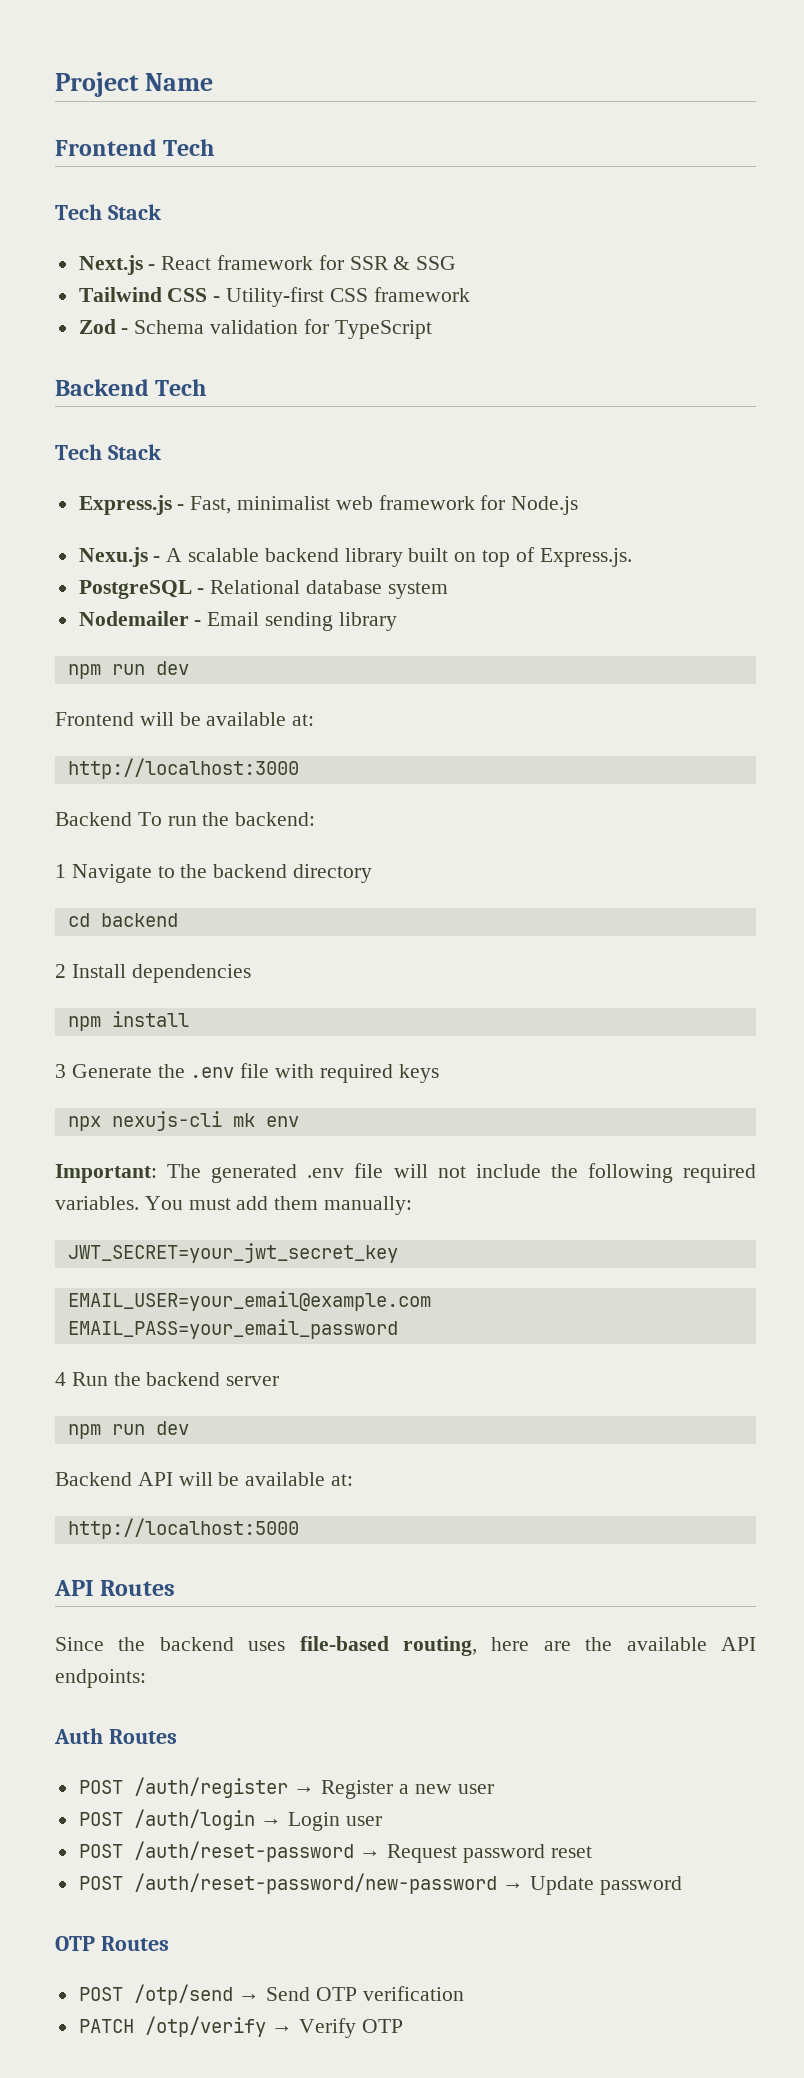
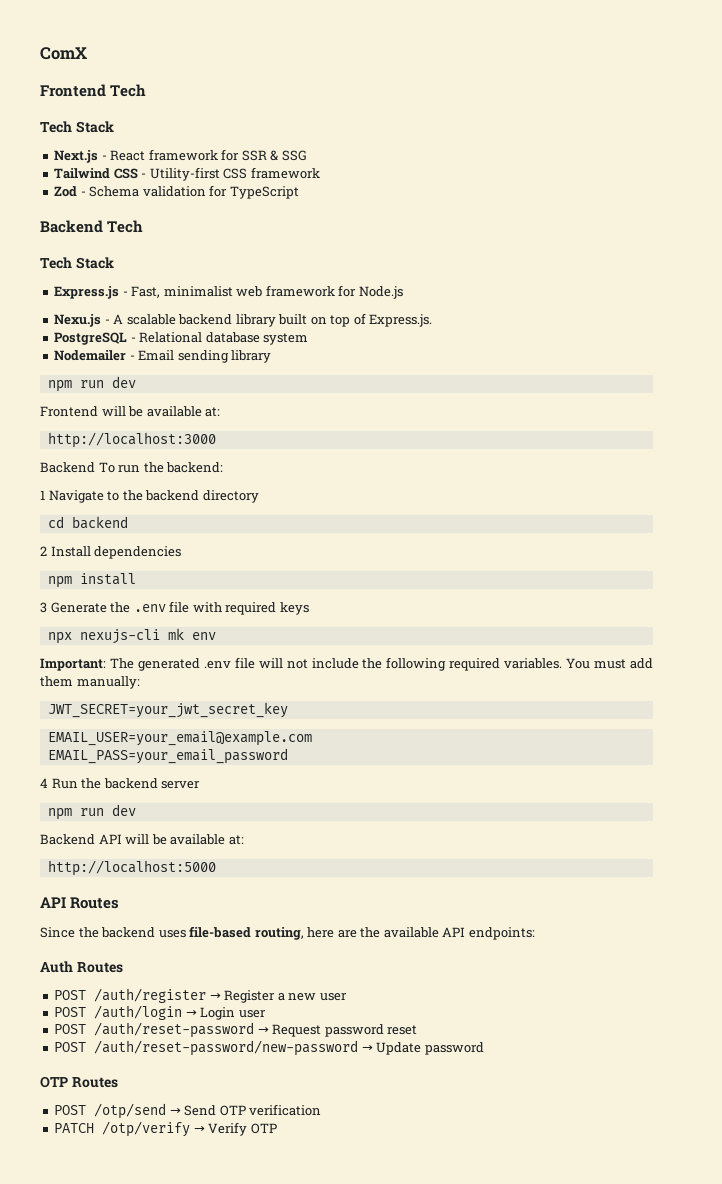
- Project Name
+ ComX

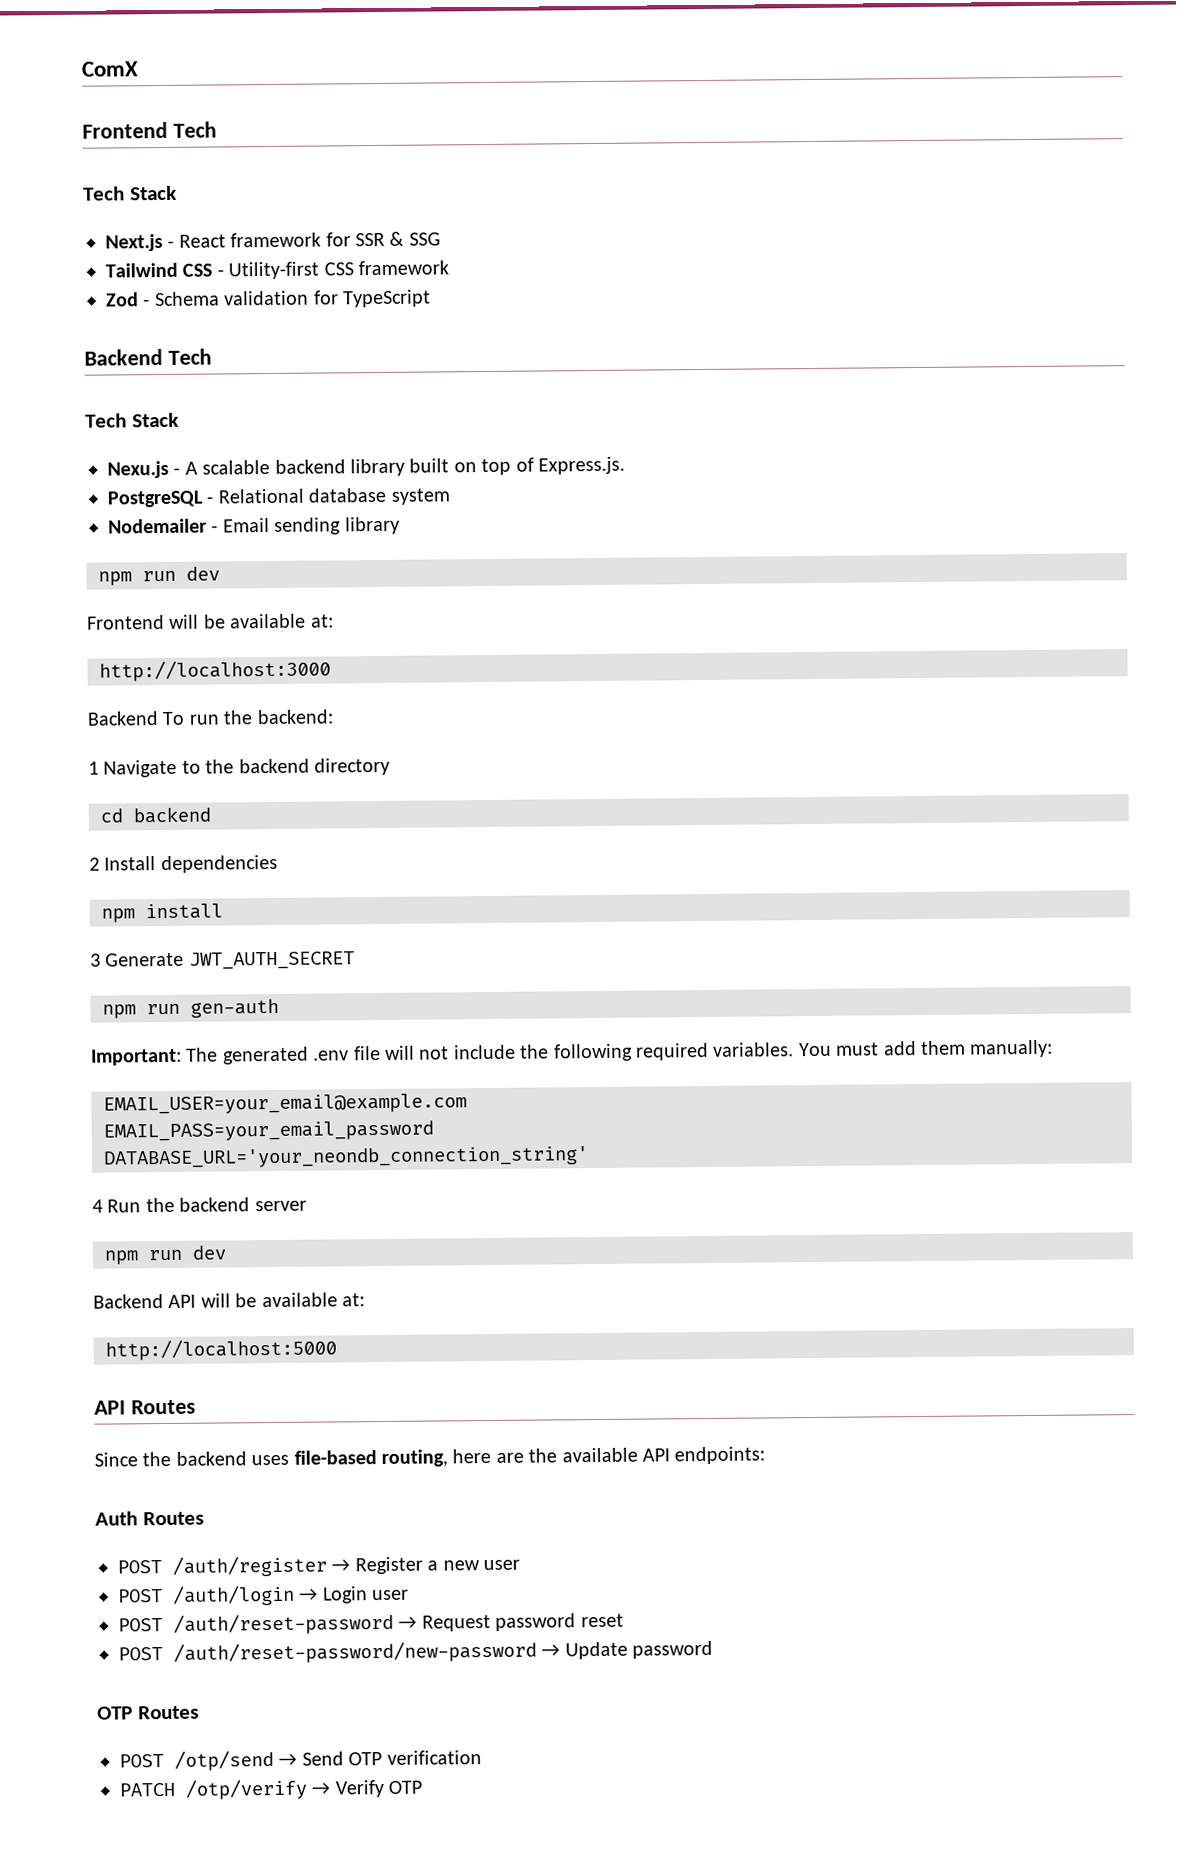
- Express.js - Fast, minimalist web framework for Node.js
- 3 Generate the .env file with required keys
- npx nexujs-cli mk env
+ 3 Generate JWT_AUTH_SECRET
+ npm run gen-auth
- JWT_SECRET=your_jwt_secret_key
+ DATABASE_URL='your_neondb_connection_string'

